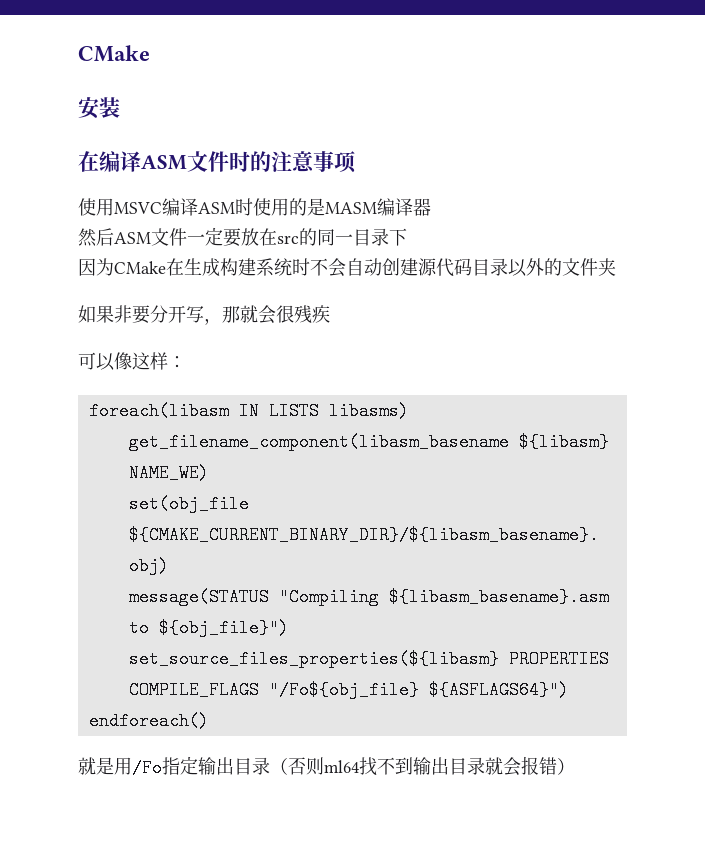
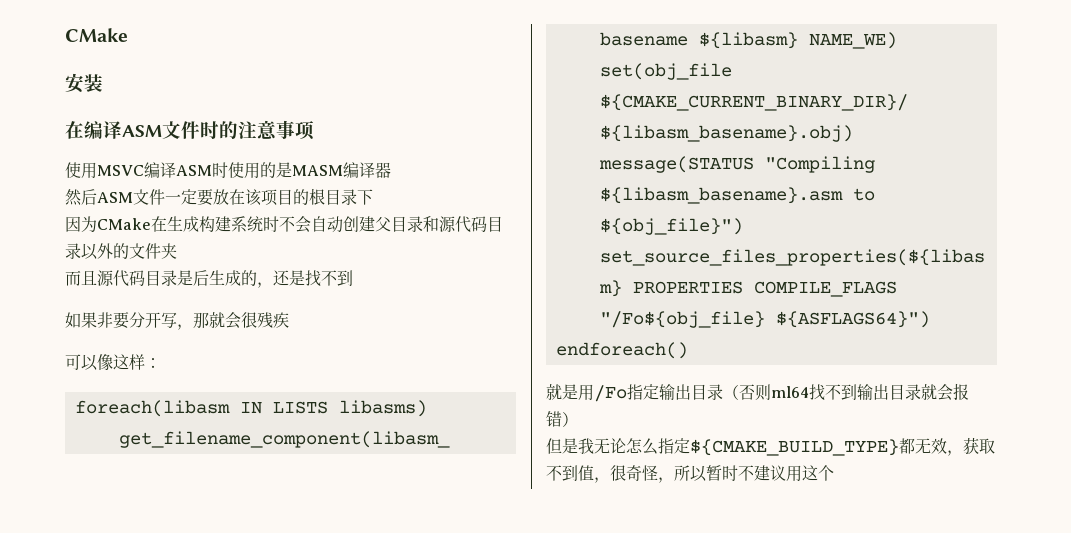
- 然后ASM文件一定要放在src的同一目录下
+ 然后ASM文件一定要放在该项目的根目录下
- 因为CMake在生成构建系统时不会自动创建源代码目录以外的文件夹
+ 因为CMake在生成构建系统时不会自动创建父目录和源代码目录以外的文件夹
+ 而且源代码目录是后生成的，还是找不到
+ 但是我无论怎么指定${CMAKE_BUILD_TYPE}都无效，获取不到值，很奇怪，所以暂时不建议用这个

